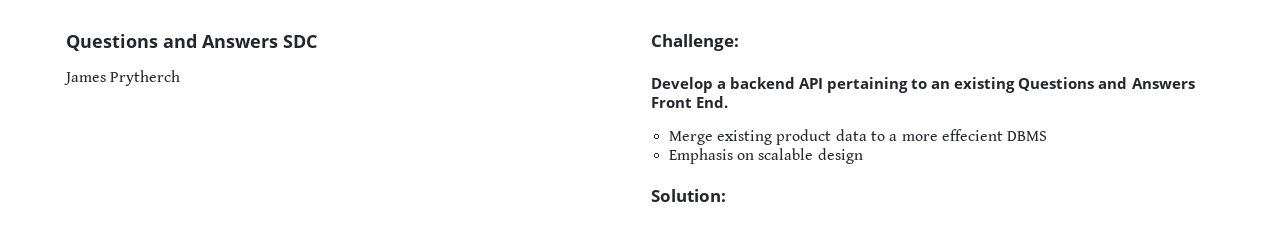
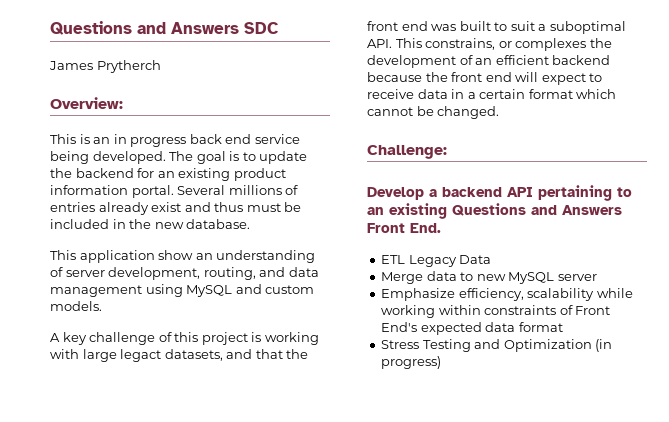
+ Overview:
+ This is an in progress back end service being developed. The goal is to update the backend for an existing product information portal. Several millions of entries already exist and thus must be included in the new database.
+ This application show an understanding of server development, routing, and data management using MySQL and custom models.
+ A key challenge of this project is working with large legact datasets, and that the front end was built to suit a suboptimal API. This constrains, or complexes the development of an efficient backend because the front end will expect to receive data in a certain format which cannot be changed.
- Merge existing product data to a more effecient DBMS
- Emphasis on scalable design
- Solution:
+ ETL Legacy Data
+ Merge data to new MySQL server
+ Emphasize efficiency, scalability while working within constraints of Front End's expected data format
+ Stress Testing and Optimization (in progress)

